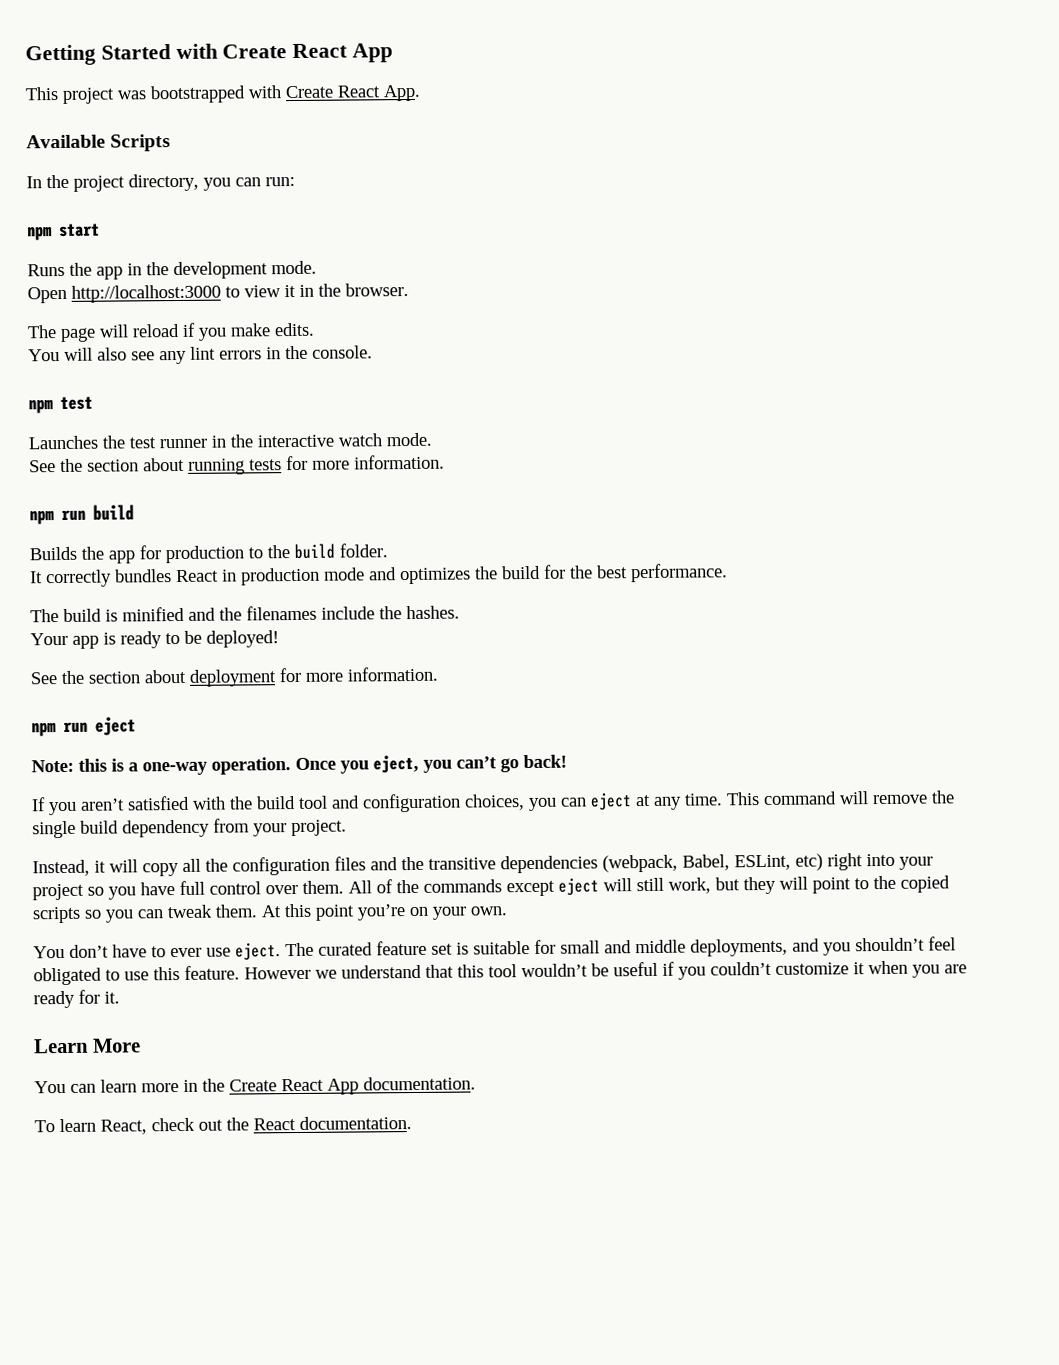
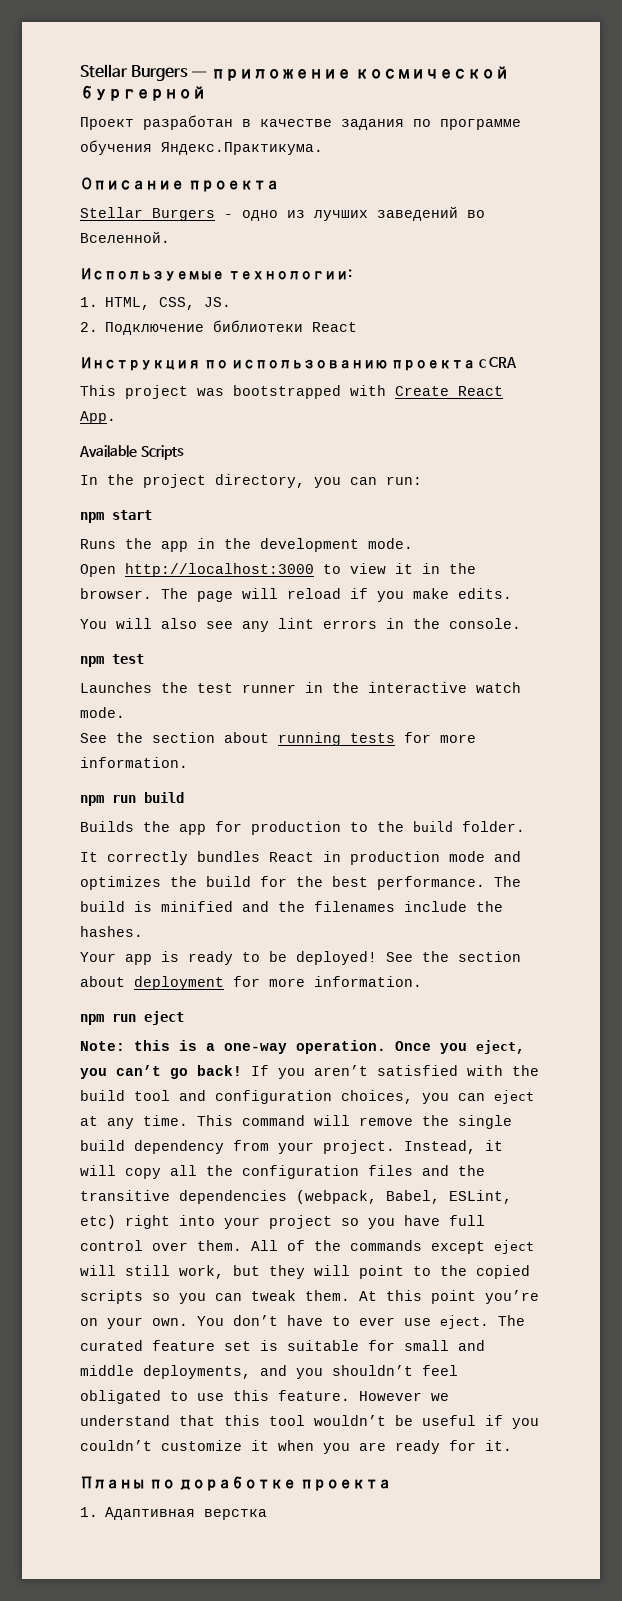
- Getting Started with Create React App
+ Stellar Burgers — приложение космической бургерной
+ Проект разработан в качестве задания по программе обучения Яндекс.Практикума.
+ Описание проекта
+ Stellar Burgers - одно из лучших заведений во Вселенной.
+ Используемые технологии:
+ 1. HTML, CSS, JS.
+ 2. Подключение библиотеки React
+ Инструкция по использованию проекта c CRA
- Open http://localhost:3000 to view it in the browser.
- The page will reload if you make edits.
+ Open http://localhost:3000 to view it in the browser. The page will reload if you make edits.
- It correctly bundles React in production mode and optimizes the build for the best performance.
- The build is minified and the filenames include the hashes.
+ It correctly bundles React in production mode and optimizes the build for the best performance. The build is minified and the filenames include the hashes.
- Your app is ready to be deployed!
- See the section about deployment for more information.
+ Your app is ready to be deployed! See the section about deployment for more information.
- Once you eject, you can’t go back!
- If you aren’t satisfied with the build tool and configuration choices, you can eject at any time.
+ Once you eject, you can’t go back! If you aren’t satisfied with the build tool and configuration choices, you can eject at any time.
- This command will remove the single build dependency from your project.
- Instead, it will copy all the configuration files and the transitive dependencies (webpack, Babel, ESLint, etc) right into your project so you have full control over them.
+ This command will remove the single build dependency from your project. Instead, it will copy all the configuration files and the transitive dependencies (webpack, Babel, ESLint, etc) right into your project so you have full control over them.
- At this point you’re on your own.
- You don’t have to ever use eject.
+ At this point you’re on your own. You don’t have to ever use eject.
- Learn More
- You can learn more in the Create React App documentation.
- To learn React, check out the React documentation.
+ Планы по доработке проекта
+ 1. Адаптивная верстка

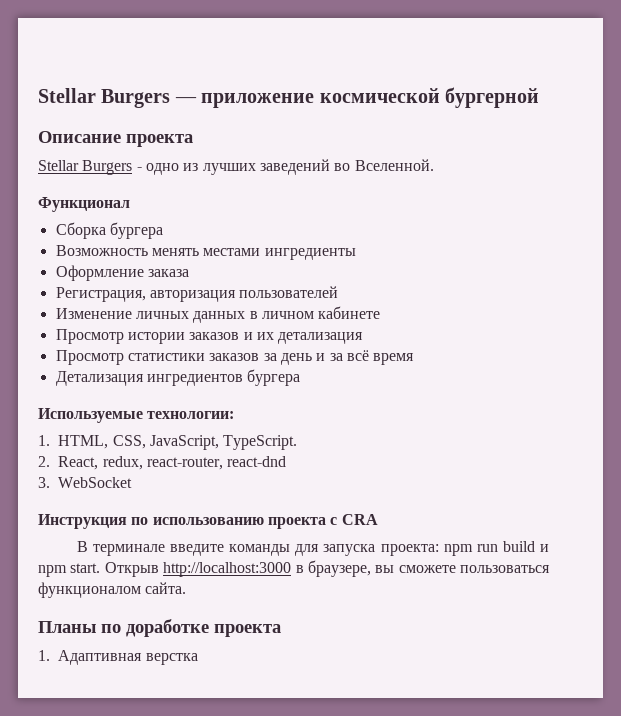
- Проект разработан в качестве задания по программе обучения Яндекс.Практикума.
+ Функционал
+ Сборка бургера
+ Возможность менять местами ингредиенты
+ Оформление заказа
+ Регистрация, авторизация пользователей
+ Изменение личных данных в личном кабинете
+ Просмотр истории заказов и их детализация
+ Просмотр статистики заказов за день и за всё время
+ Детализация ингредиентов бургера
- 1. HTML, CSS, JS.
+ 1. HTML, CSS, JavaScript, TypeScript.
- 2. Подключение библиотеки React
+ 2. React, redux, react-router, react-dnd
+ 3. WebSocket
- This project was bootstrapped with Create React App.
- Available Scripts
- In the project directory, you can run:
- npm start
- Runs the app in the development mode.
- Open http://localhost:3000 to view it in the browser. The page will reload if you make edits.
- You will also see any lint errors in the console.
- npm test
- Launches the test runner in the interactive watch mode.
- See the section about running tests for more information.
- npm run build
- Builds the app for production to the build folder.
- It correctly bundles React in production mode and optimizes the build for the best performance. The build is minified and the filenames include the hashes.
- Your app is ready to be deployed! See the section about deployment for more information.
- npm run eject
- Note: this is a one-way operation. Once you eject, you can’t go back! If you aren’t satisfied with the build tool and configuration choices, you can eject at any time. This command will remove the single build dependency from your project. Instead, it will copy all the configuration files and the transitive dependencies (webpack, Babel, ESLint, etc) right into your project so you have full control over them. All of the commands except eject will still work, but they will point to the copied scripts so you can tweak them. At this point you’re on your own. You don’t have to ever use eject. The curated feature set is suitable for small and middle deployments, and you shouldn’t feel obligated to use this feature. However we understand that this tool wouldn’t be useful if you couldn’t customize it when you are ready for it.
+ В терминале введите команды для запуска проекта: npm run build и npm start. Открыв http://localhost:3000 в браузере, вы сможете пользоваться функционалом сайта.

